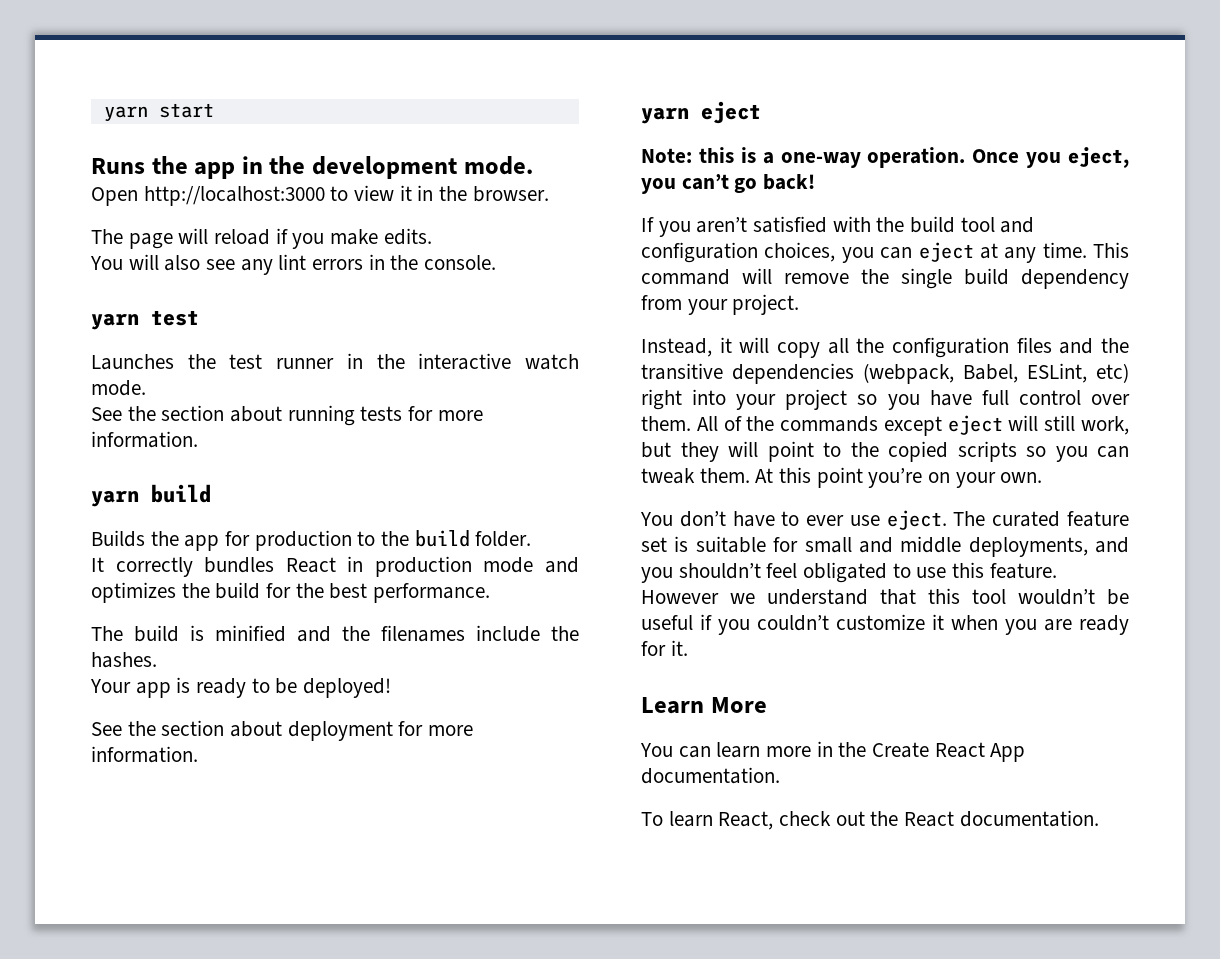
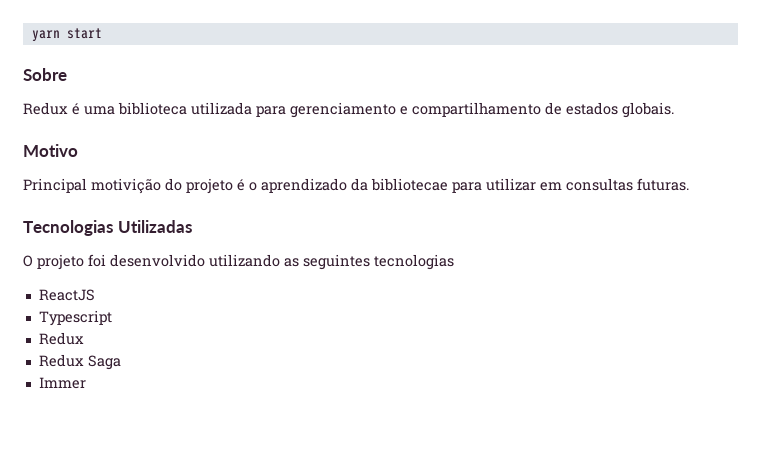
- Runs the app in the development mode.
- Open http://localhost:3000 to view it in the browser.
- The page will reload if you make edits.
- You will also see any lint errors in the console.
- yarn test
- Launches the test runner in the interactive watch mode.
- See the section about running tests for more information.
- yarn build
- Builds the app for production to the build folder.
- It correctly bundles React in production mode and optimizes the build for the best performance.
- The build is minified and the filenames include the hashes.
- Your app is ready to be deployed!
- See the section about deployment for more information.
- yarn eject
- Note: this is a one-way operation. Once you eject, you can’t go back!
- If you aren’t satisfied with the build tool and configuration choices, you can eject at any time. This command will remove the single build dependency from your project.
- Instead, it will copy all the configuration files and the transitive dependencies (webpack, Babel, ESLint, etc) right into your project so you have full control over them. All of the commands except eject will still work, but they will point to the copied scripts so you can tweak them. At this point you’re on your own.
- You don’t have to ever use eject. The curated feature set is suitable for small and middle deployments, and you shouldn’t feel obligated to use this feature. However we understand that this tool wouldn’t be useful if you couldn’t customize it when you are ready for it.
- Learn More
- You can learn more in the Create React App documentation.
- To learn React, check out the React documentation.
+ Sobre
+ Redux é uma biblioteca utilizada para gerenciamento e compartilhamento de estados globais.
+ Motivo
+ Principal motivição do projeto é o aprendizado da bibliotecae para utilizar em consultas futuras.
+ Tecnologias Utilizadas
+ O projeto foi desenvolvido utilizando as seguintes tecnologias
+ ReactJS
+ Typescript
+ Redux
+ Redux Saga
+ Immer

